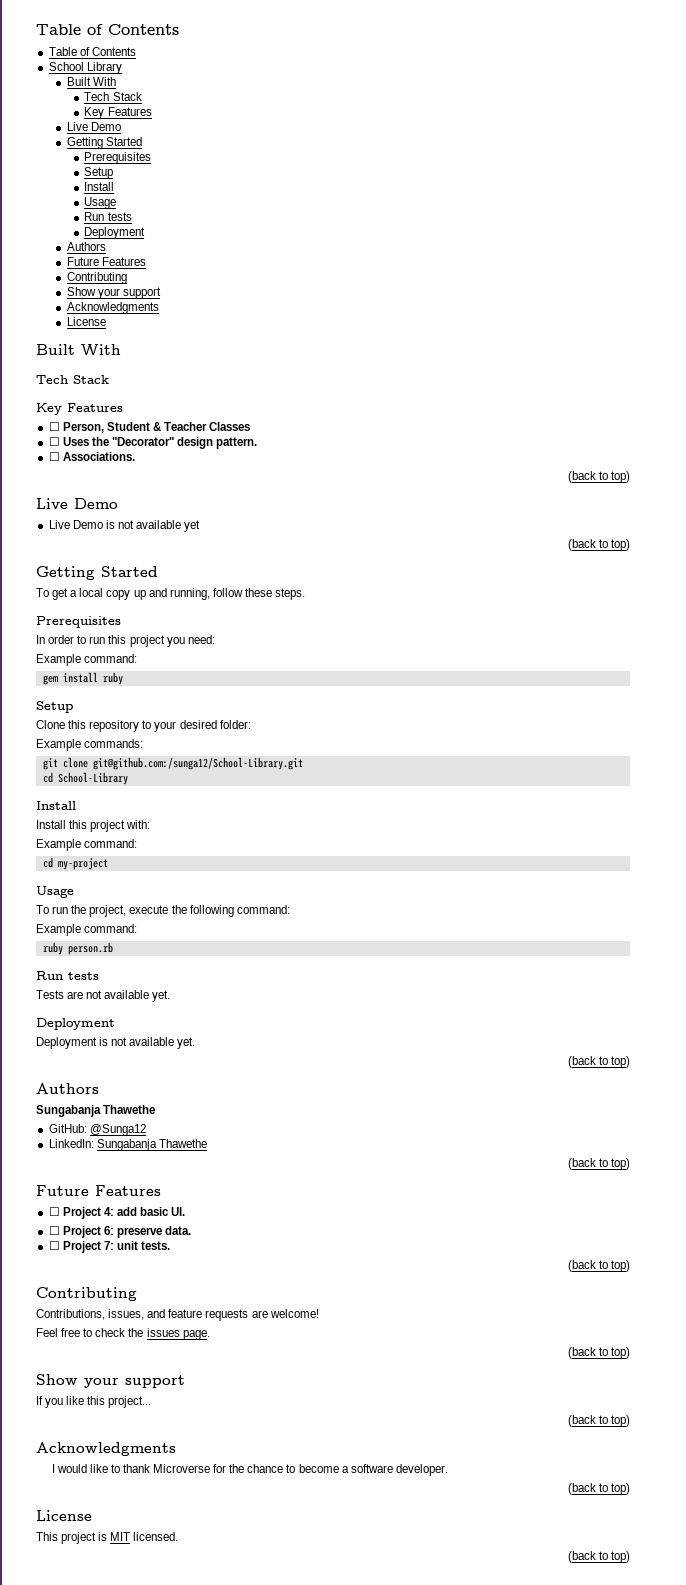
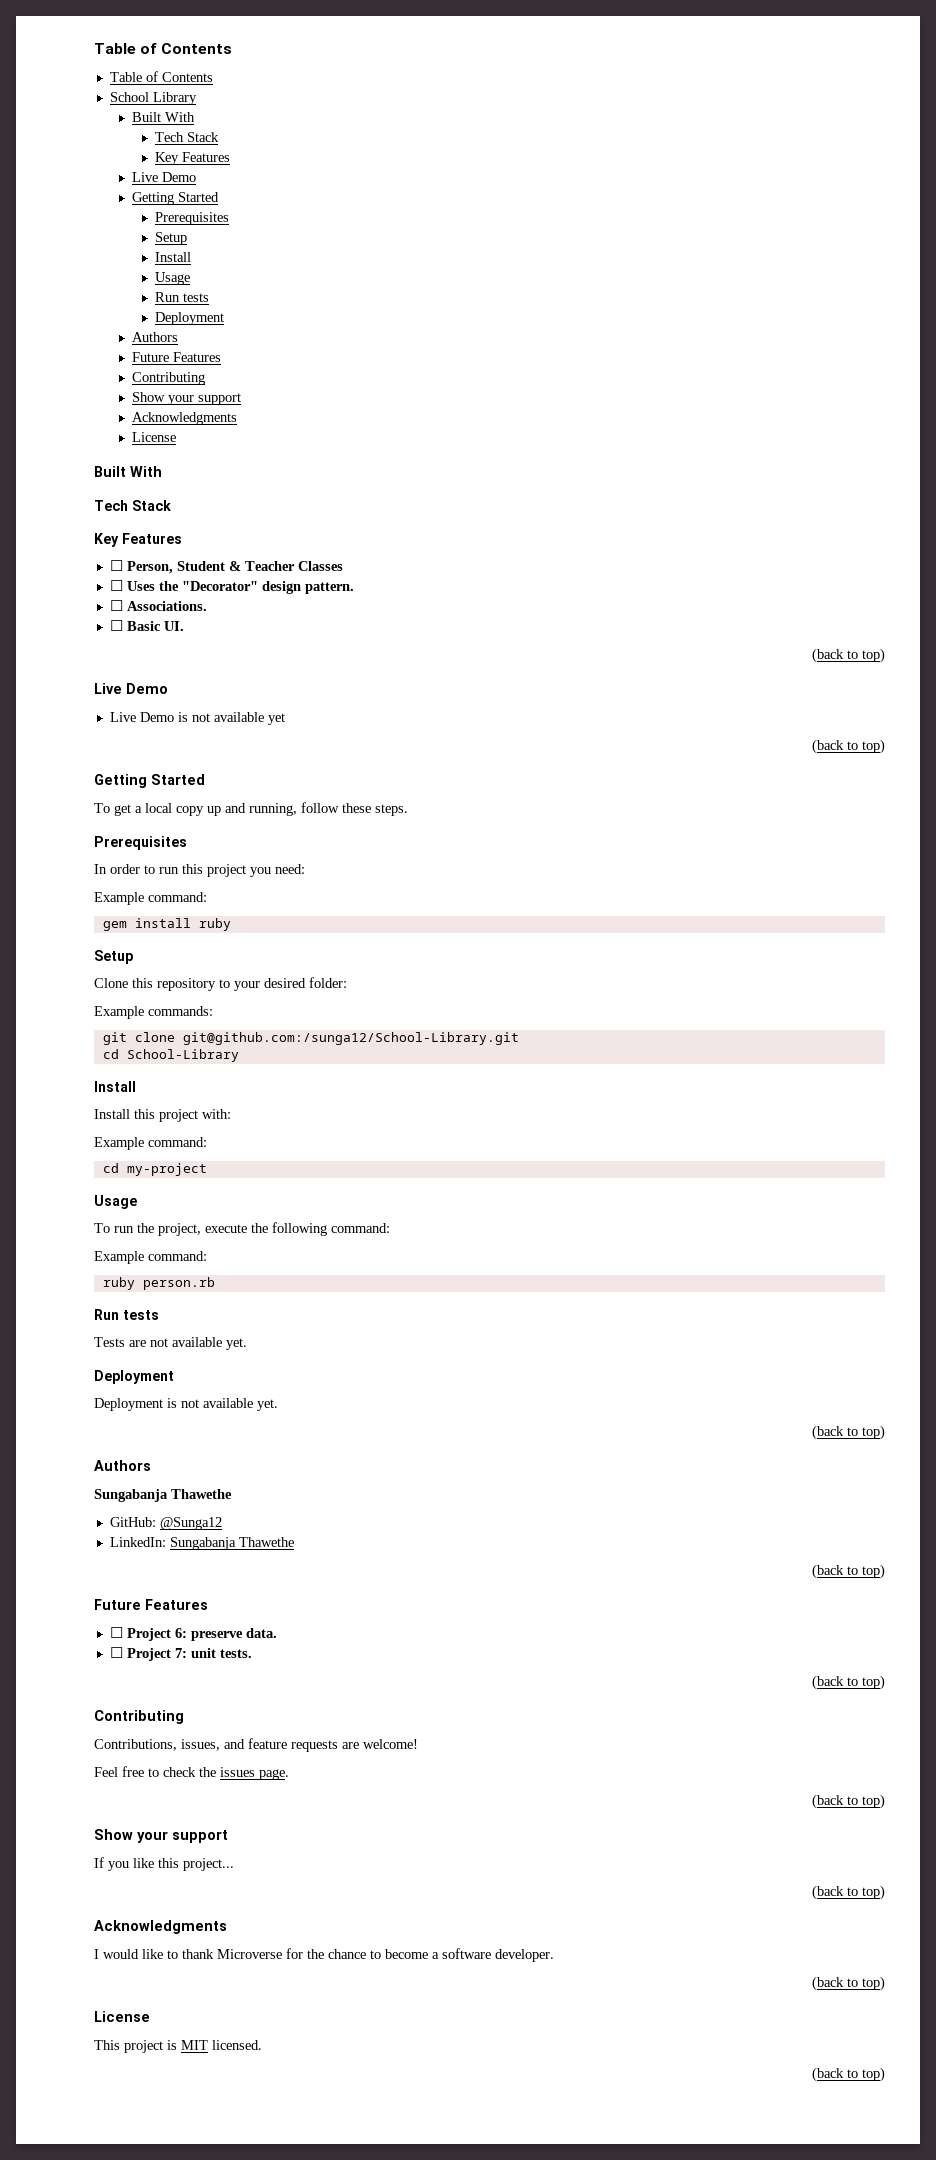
+ ☐ Basic UI.
- ☐ Project 4: add basic UI.

